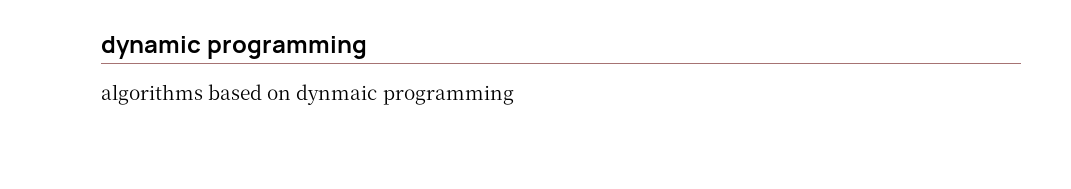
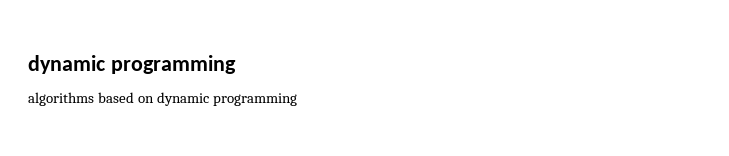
- algorithms based on dynmaic programming
+ algorithms based on dynamic programming

